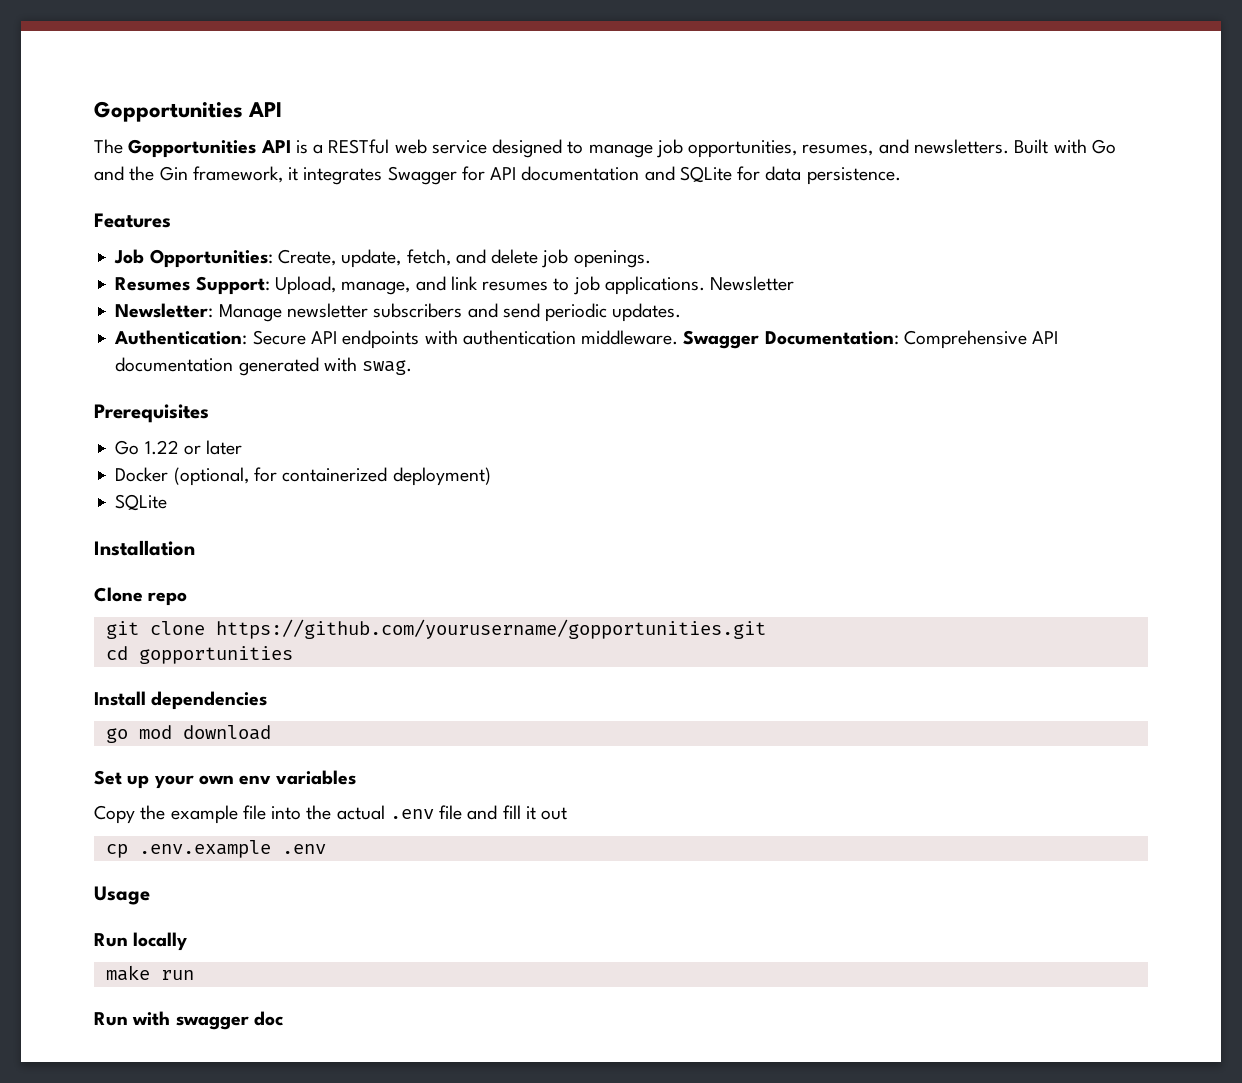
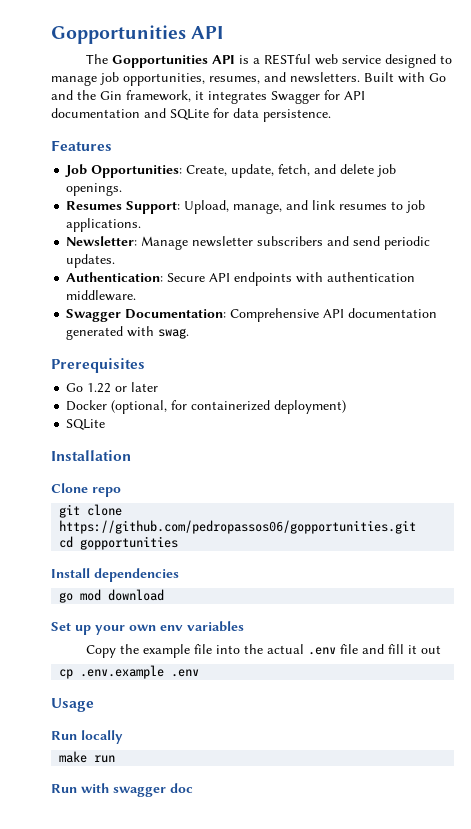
- Newsletter
- Authentication: Secure API endpoints with authentication middleware. Swagger Documentation: Comprehensive API documentation generated with swag.
+ Authentication: Secure API endpoints with authentication middleware.
+ Swagger Documentation: Comprehensive API documentation generated with swag.
- git clone https://github.com/yourusername/gopportunities.git
+ git clone https://github.com/pedropassos06/gopportunities.git

